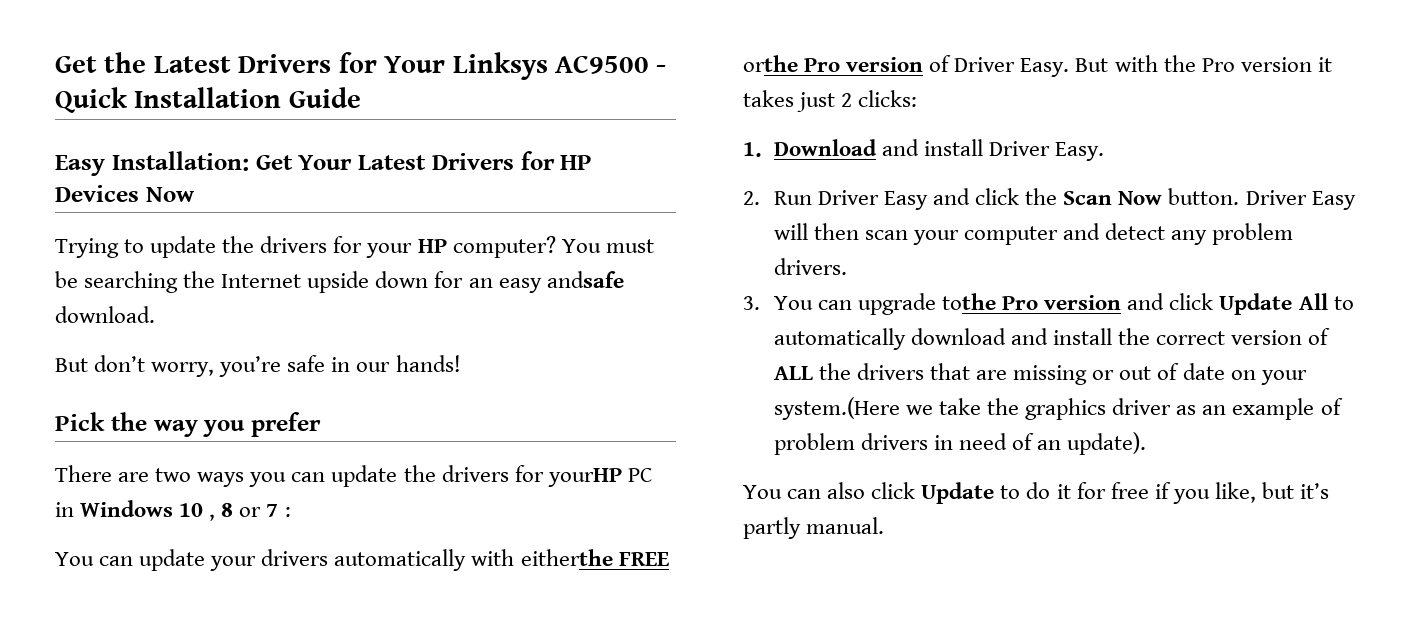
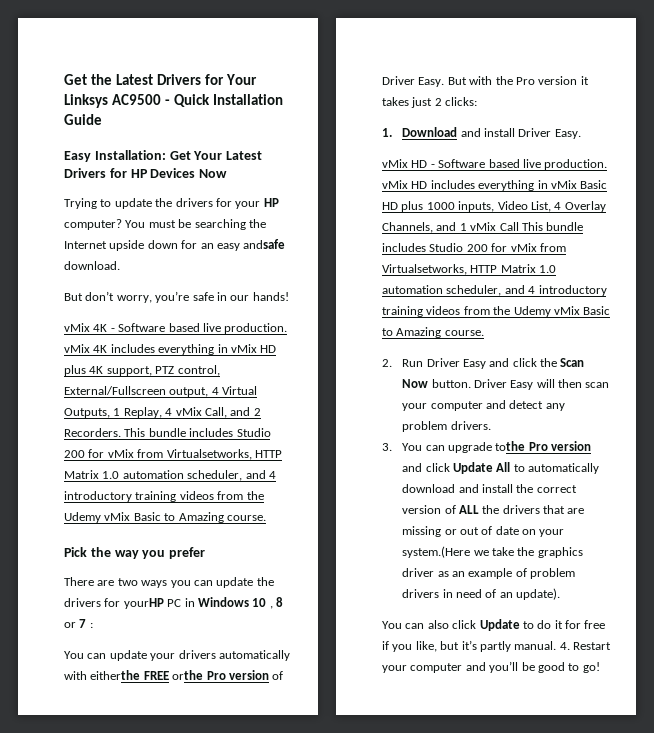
+ vMix 4K - Software based live production. vMix 4K includes everything in vMix HD plus 4K support, PTZ control, External/Fullscreen output, 4 Virtual Outputs, 1 Replay, 4 vMix Call, and 2 Recorders. This bundle includes Studio 200 for vMix from Virtualsetworks, HTTP Matrix 1.0 automation scheduler, and 4 introductory training videos from the Udemy vMix Basic to Amazing course.
+ vMix HD - Software based live production. vMix HD includes everything in vMix Basic HD plus 1000 inputs, Video List, 4 Overlay Channels, and 1 vMix Call This bundle includes Studio 200 for vMix from Virtualsetworks, HTTP Matrix 1.0 automation scheduler, and 4 introductory training videos from the Udemy vMix Basic to Amazing course.
+ 4. Restart your computer and you’ll be good to go!

